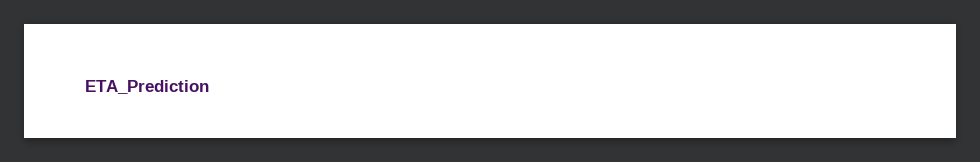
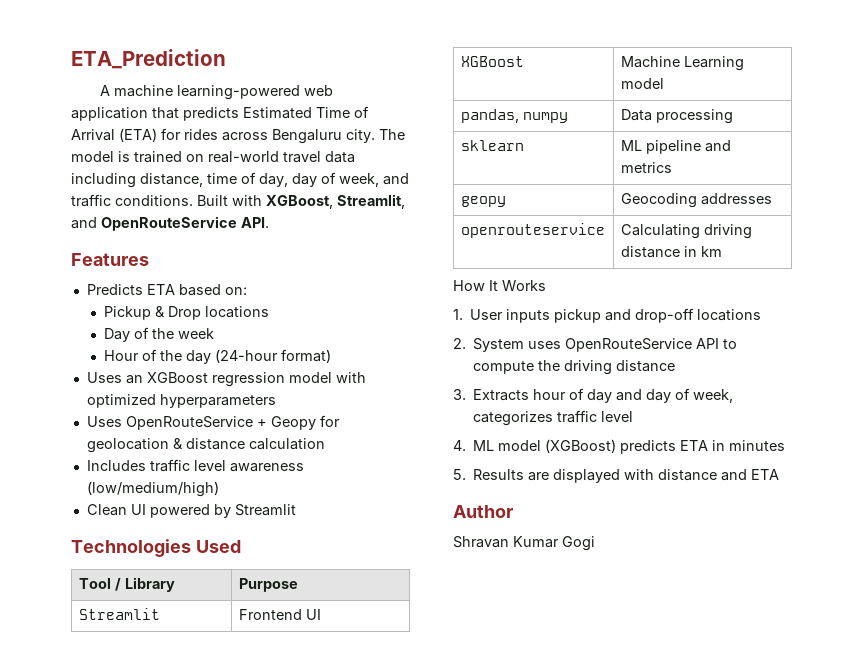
+ A machine learning-powered web application that predicts Estimated Time of Arrival (ETA) for rides across Bengaluru city. The model is trained on real-world travel data including distance, time of day, day of week, and traffic conditions. Built with XGBoost, Streamlit, and OpenRouteService API.
+ Features
+ Predicts ETA based on:
+ Pickup & Drop locations
+ Day of the week
+ Hour of the day (24-hour format)
+ Uses an XGBoost regression model with optimized hyperparameters
+ Uses OpenRouteService + Geopy for geolocation & distance calculation
+ Includes traffic level awareness (low/medium/high)
+ Clean UI powered by Streamlit
+ Technologies Used
+ Tool / Library | Purpose
+ Streamlit | Frontend UI
+ XGBoost | Machine Learning model
+ pandas, numpy | Data processing
+ sklearn | ML pipeline and metrics
+ geopy | Geocoding addresses
+ openrouteservice | Calculating driving distance in km
+ How It Works
+ 1. User inputs pickup and drop-off locations
+ 2. System uses OpenRouteService API to compute the driving distance
+ 3. Extracts hour of day and day of week, categorizes traffic level
+ 4. ML model (XGBoost) predicts ETA in minutes
+ 5. Results are displayed with distance and ETA
+ Author
+ Shravan Kumar Gogi

